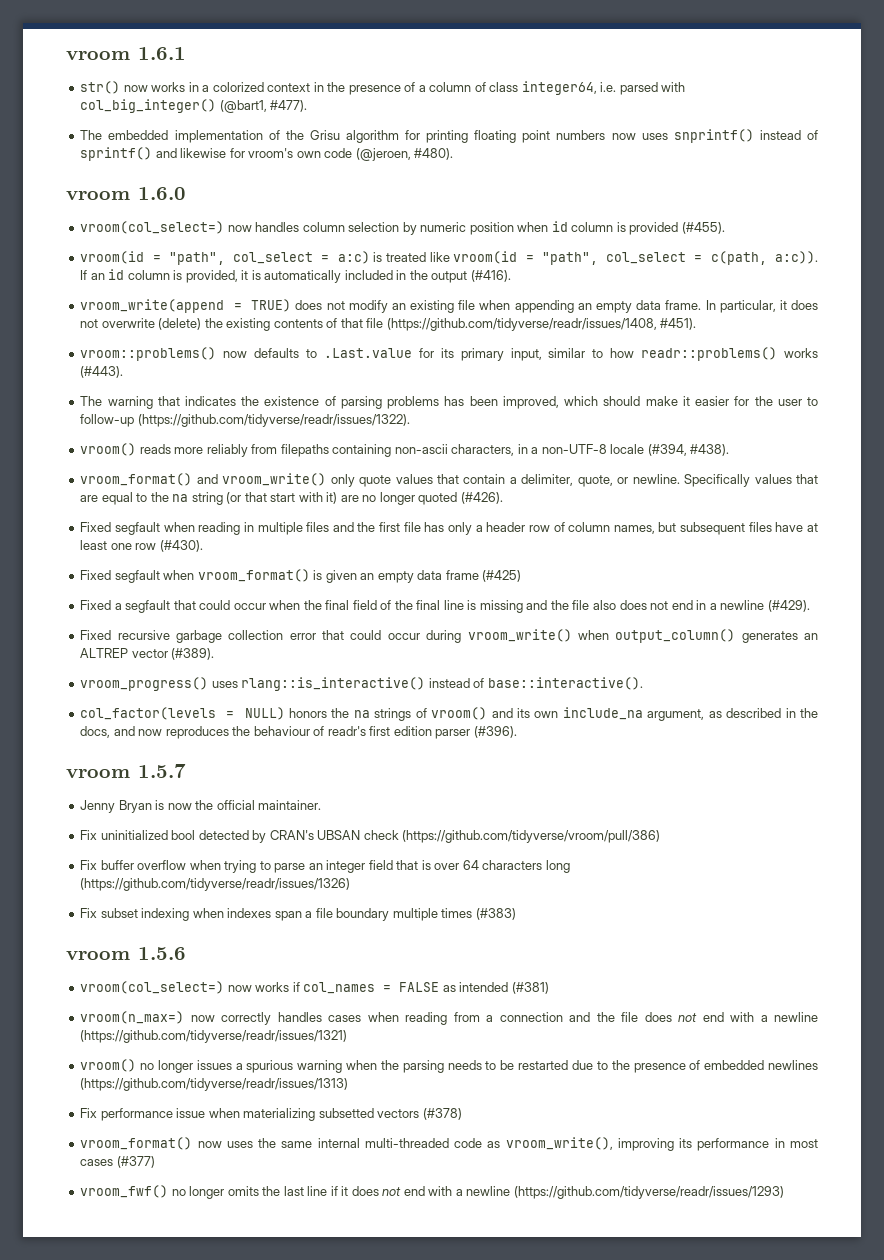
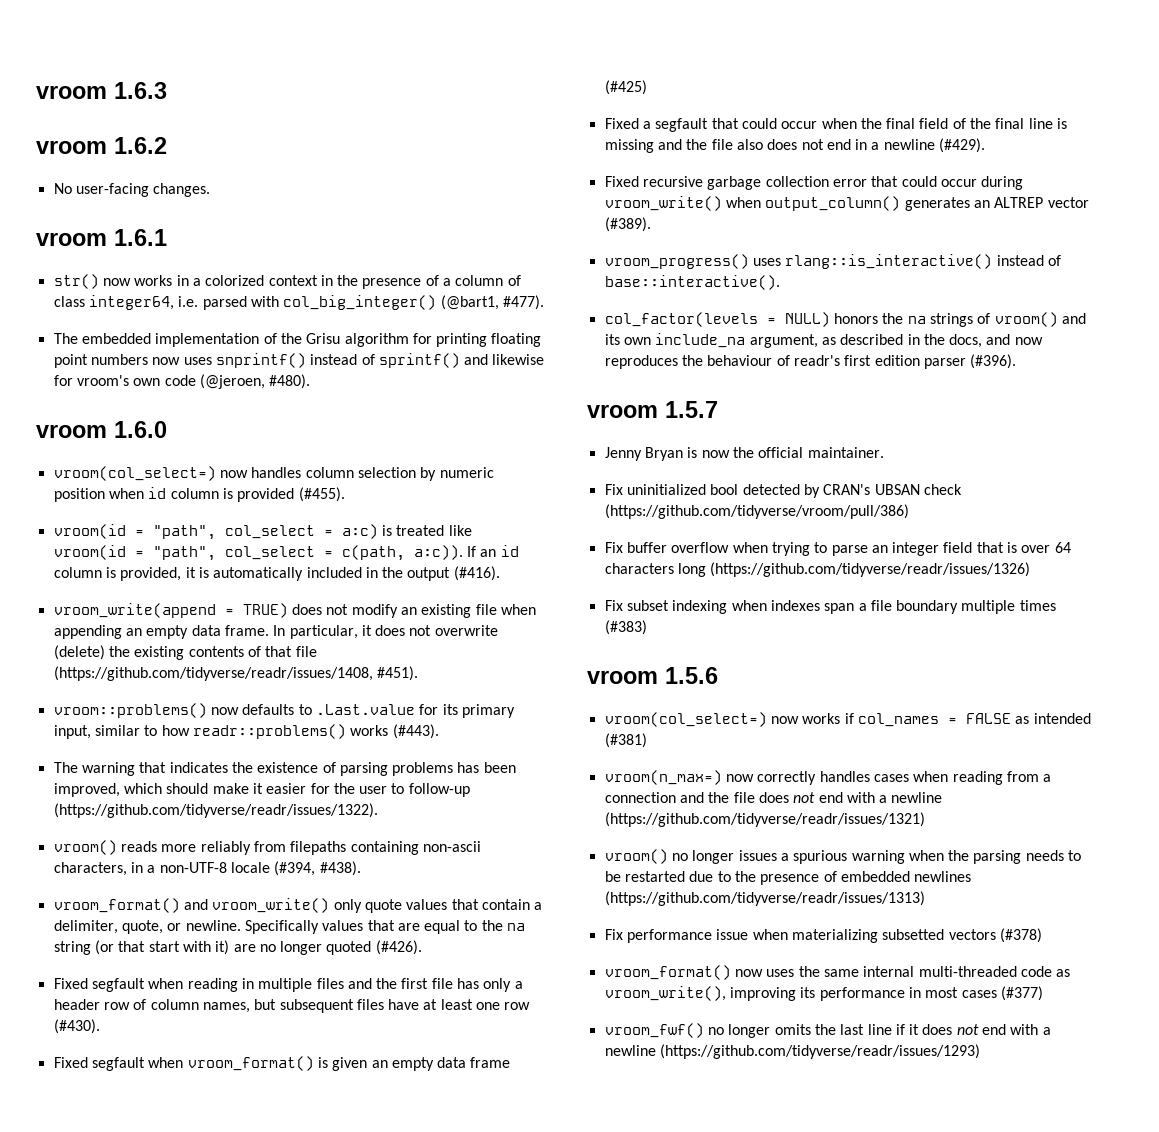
+ vroom 1.6.3
+ vroom 1.6.2
+ No user-facing changes.

